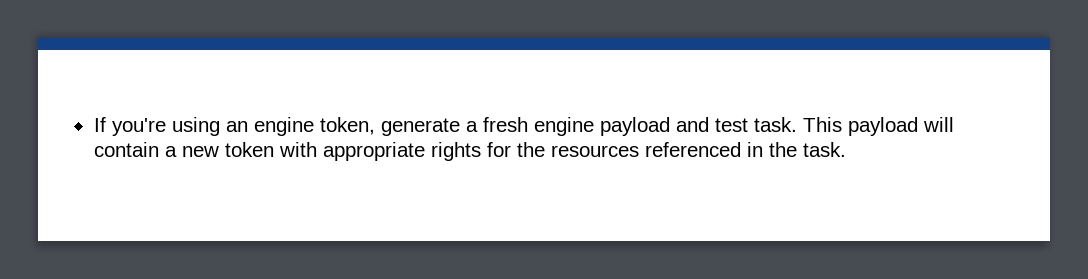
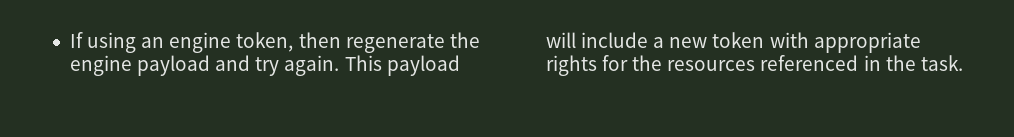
- If you're using an engine token, generate a fresh engine payload and test task.
+ If using an engine token, then regenerate the engine payload and try again.
- This payload will contain a new token with appropriate rights for the resources referenced in the task.
+ This payload will include a new token with appropriate rights for the resources referenced in the task.

